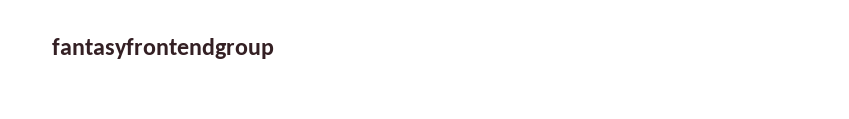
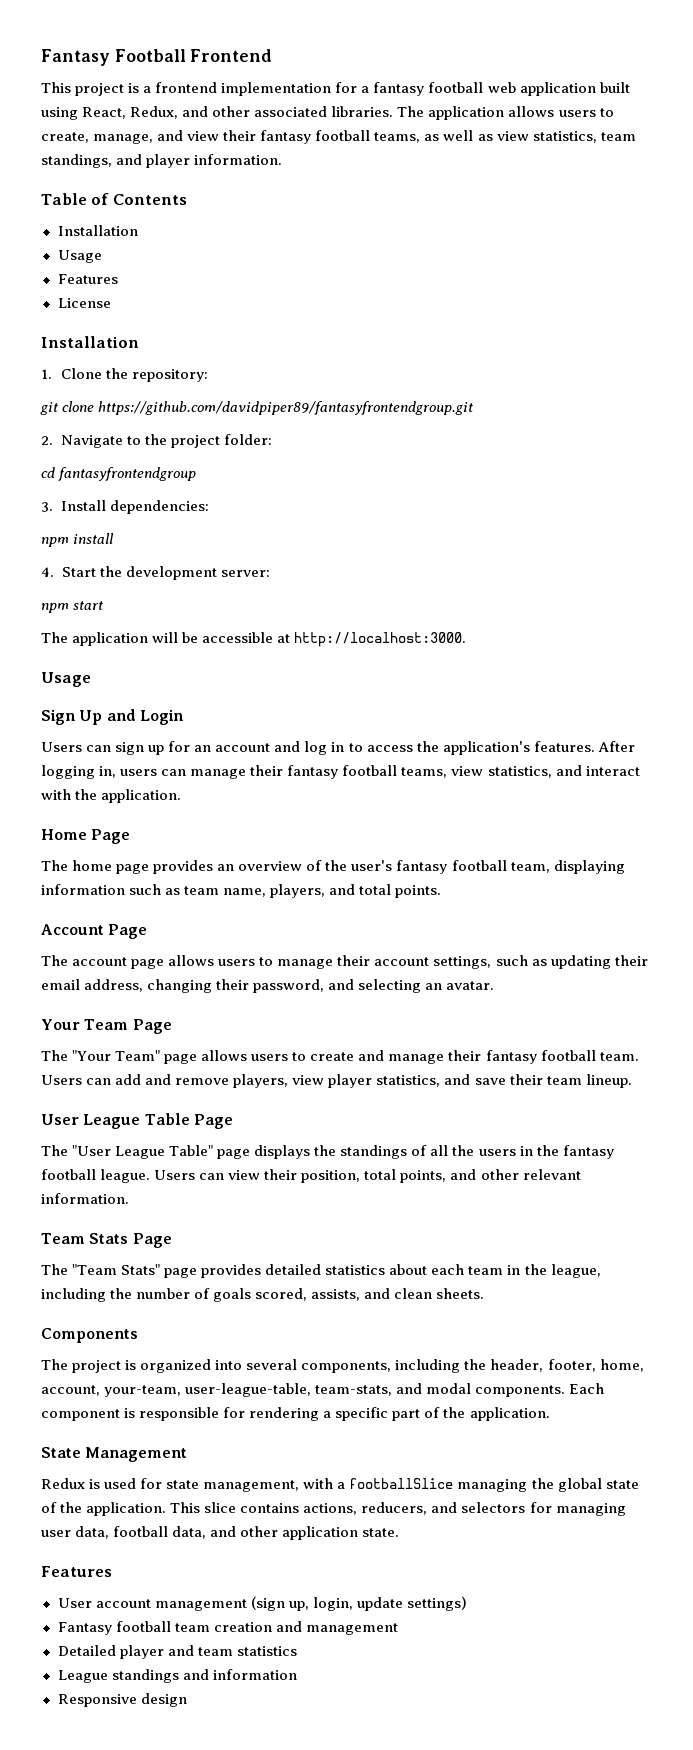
- fantasyfrontendgroup
+ Fantasy Football Frontend
+ This project is a frontend implementation for a fantasy football web application built using React, Redux, and other associated libraries. The application allows users to create, manage, and view their fantasy football teams, as well as view statistics, team standings, and player information.
+ Table of Contents
+ Installation
+ Usage
+ Features
+ License
+ Installation
+ 1. Clone the repository:
+ git clone https://github.com/davidpiper89/fantasyfrontendgroup.git
+ 2. Navigate to the project folder:
+ cd fantasyfrontendgroup
+ 3. Install dependencies:
+ npm install
+ 4. Start the development server:
+ npm start
+ The application will be accessible at http://localhost:3000.
+ Usage
+ Sign Up and Login
+ Users can sign up for an account and log in to access the application's features. After logging in, users can manage their fantasy football teams, view statistics, and interact with the application.
+ Home Page
+ The home page provides an overview of the user's fantasy football team, displaying information such as team name, players, and total points.
+ Account Page
+ The account page allows users to manage their account settings, such as updating their email address, changing their password, and selecting an avatar.
+ Your Team Page
+ The "Your Team" page allows users to create and manage their fantasy football team. Users can add and remove players, view player statistics, and save their team lineup.
+ User League Table Page
+ The "User League Table" page displays the standings of all the users in the fantasy football league. Users can view their position, total points, and other relevant information.
+ Team Stats Page
+ The "Team Stats" page provides detailed statistics about each team in the league, including the number of goals scored, assists, and clean sheets.
+ Components
+ The project is organized into several components, including the header, footer, home, account, your-team, user-league-table, team-stats, and modal components. Each component is responsible for rendering a specific part of the application.
+ State Management
+ Redux is used for state management, with a footballSlice managing the global state of the application. This slice contains actions, reducers, and selectors for managing user data, football data, and other application state.
+ Features
+ User account management (sign up, login, update settings)
+ Fantasy football team creation and management
+ Detailed player and team statistics
+ League standings and information
+ Responsive design

